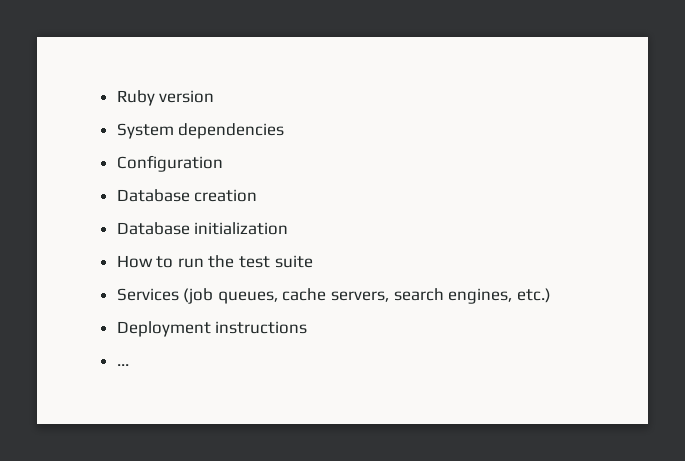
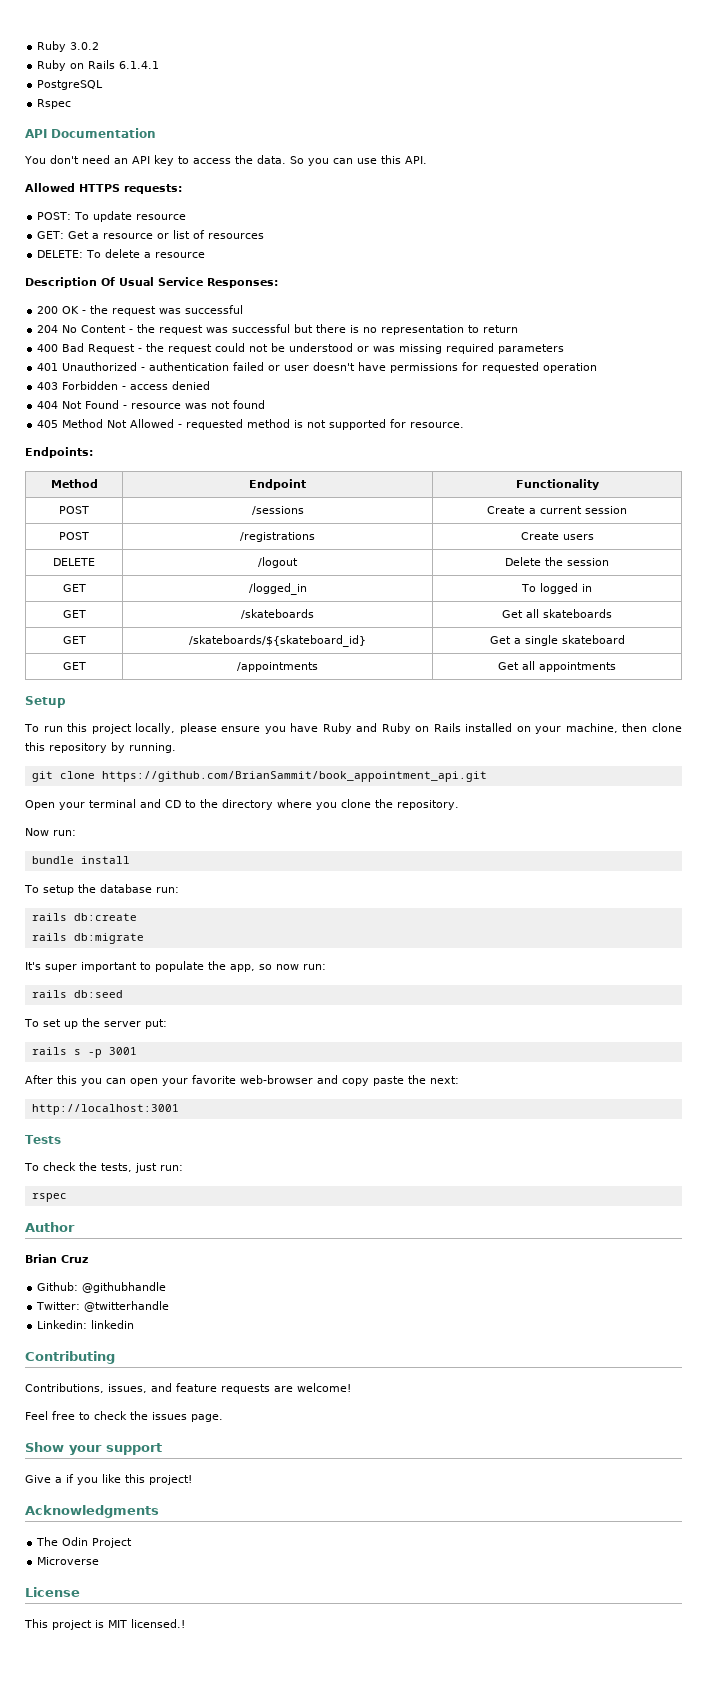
- Ruby version
- System dependencies
- Configuration
- Database creation
- Database initialization
- How to run the test suite
- Services (job queues, cache servers, search engines, etc.)
- Deployment instructions
- ...
+ Ruby 3.0.2
+ Ruby on Rails 6.1.4.1
+ PostgreSQL
+ Rspec
+ API Documentation
+ You don't need an API key to access the data. So you can use this API.
+ Allowed HTTPS requests:
+ POST: To update resource
+ GET: Get a resource or list of resources
+ DELETE: To delete a resource
+ Description Of Usual Service Responses:
+ 200 OK - the request was successful
+ 204 No Content - the request was successful but there is no representation to return
+ 400 Bad Request - the request could not be understood or was missing required parameters
+ 401 Unauthorized - authentication failed or user doesn't have permissions for requested operation
+ 403 Forbidden - access denied
+ 404 Not Found - resource was not found
+ 405 Method Not Allowed - requested method is not supported for resource.
+ Endpoints:
+ Method | Endpoint | Functionality
+ POST | /sessions | Create a current session
+ POST | /registrations | Create users
+ DELETE | /logout | Delete the session
+ GET | /logged_in | To logged in
+ GET | /skateboards | Get all skateboards
+ GET | /skateboards/${skateboard_id} | Get a single skateboard
+ GET | /appointments | Get all appointments
+ Setup
+ To run this project locally, please ensure you have Ruby and Ruby on Rails installed on your machine, then clone this repository by running.
+ git clone https://github.com/BrianSammit/book_appointment_api.git
+ Open your terminal and CD to the directory where you clone the repository.
+ Now run:
+ bundle install
+ To setup the database run:
+ rails db:create
+ rails db:migrate
+ It's super important to populate the app, so now run:
+ rails db:seed
+ To set up the server put:
+ rails s -p 3001
+ After this you can open your favorite web-browser and copy paste the next:
+ http://localhost:3001
+ Tests
+ To check the tests, just run:
+ rspec
+ Author
+ Brian Cruz
+ Github: @githubhandle
+ Twitter: @twitterhandle
+ Linkedin: linkedin
+ Contributing
+ Contributions, issues, and feature requests are welcome!
+ Feel free to check the issues page.
+ Show your support
+ Give a if you like this project!
+ Acknowledgments
+ The Odin Project
+ Microverse
+ License
+ This project is MIT licensed.!

